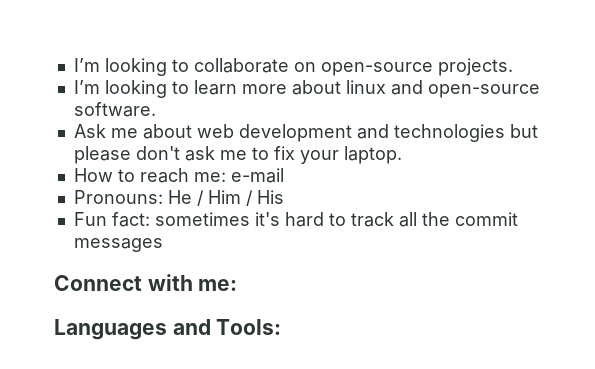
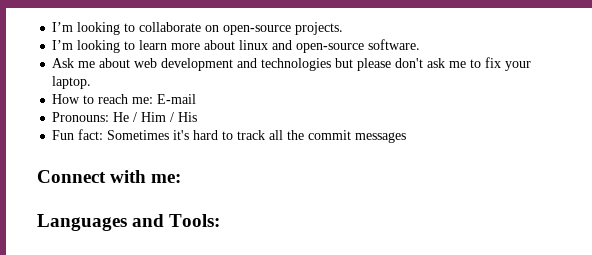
- How to reach me: e-mail
+ How to reach me: E-mail
- Fun fact: sometimes it's hard to track all the commit messages
+ Fun fact: Sometimes it's hard to track all the commit messages

